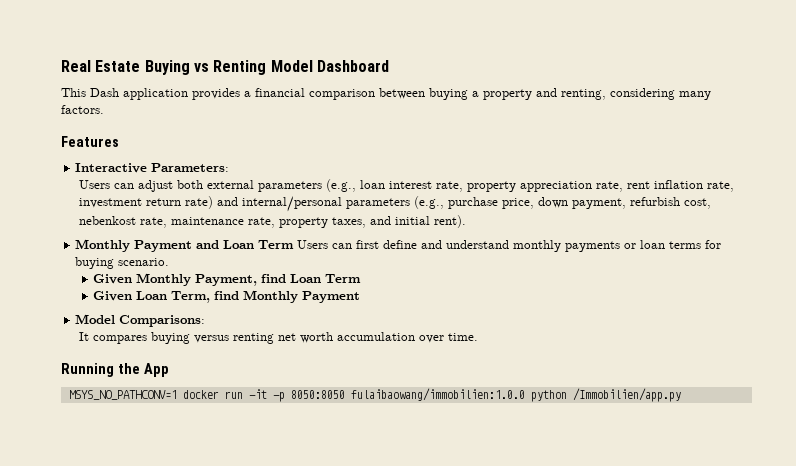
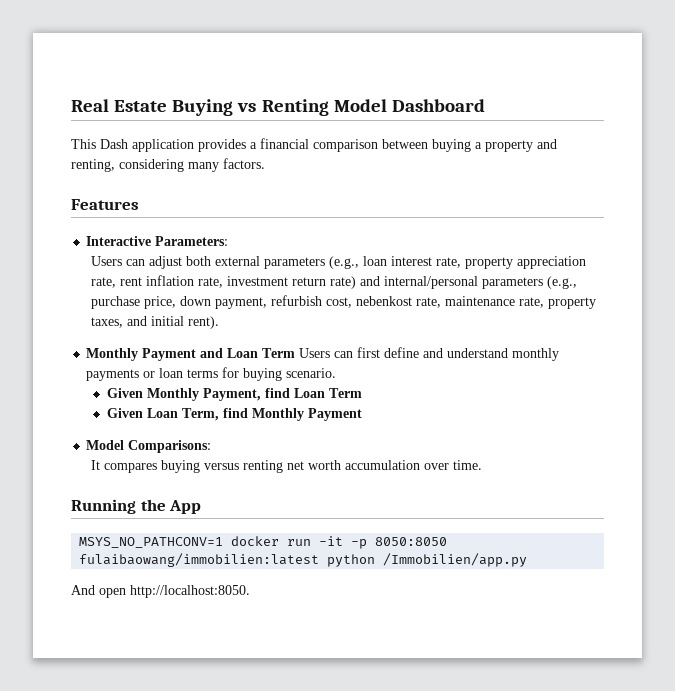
- MSYS_NO_PATHCONV=1 docker run -it -p 8050:8050 fulaibaowang/immobilien:1.0.0 python /Immobilien/app.py
+ MSYS_NO_PATHCONV=1 docker run -it -p 8050:8050 fulaibaowang/immobilien:latest python /Immobilien/app.py
+ And open http://localhost:8050.

